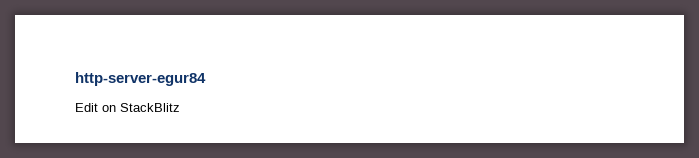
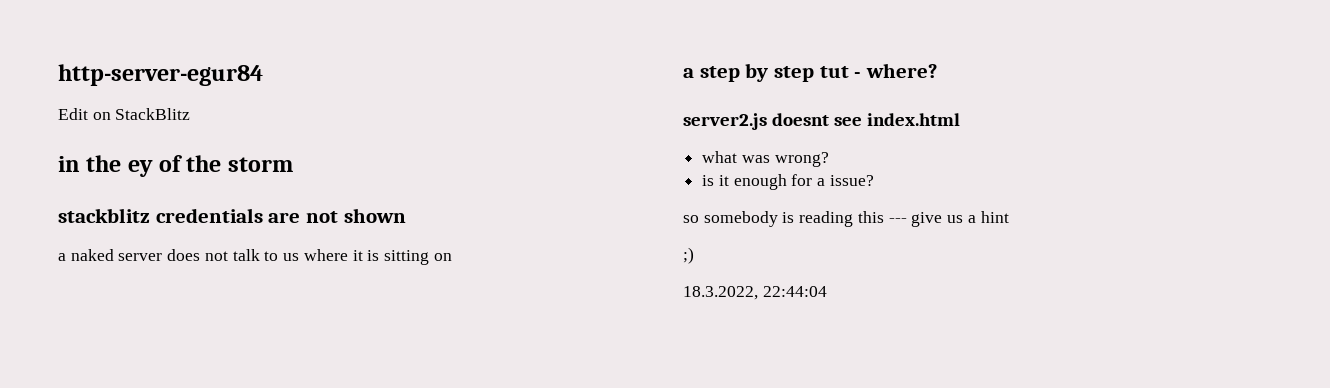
+ in the ey of the storm
+ stackblitz credentials are not shown
+ a naked server does not talk to us where it is sitting on
+ a step by step tut - where?
+ server2.js doesnt see index.html
+ what was wrong?
+ is it enough for a issue?
+ so somebody is reading this --- give us a hint
+ ;)
+ 18.3.2022, 22:44:04

